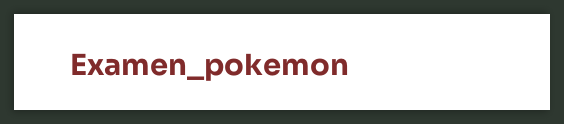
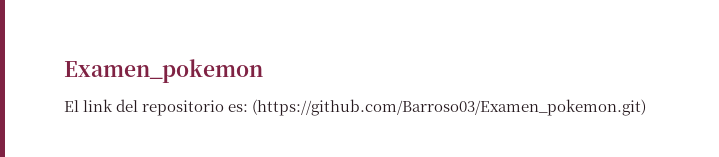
+ El link del repositorio es: (https://github.com/Barroso03/Examen_pokemon.git)

